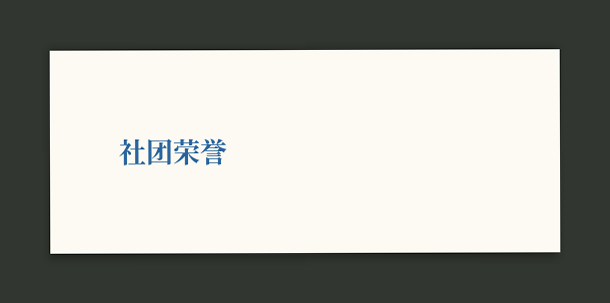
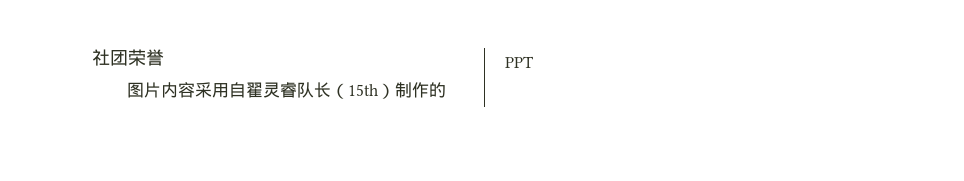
+ 图片内容采用自翟灵睿队长（15th）制作的PPT

